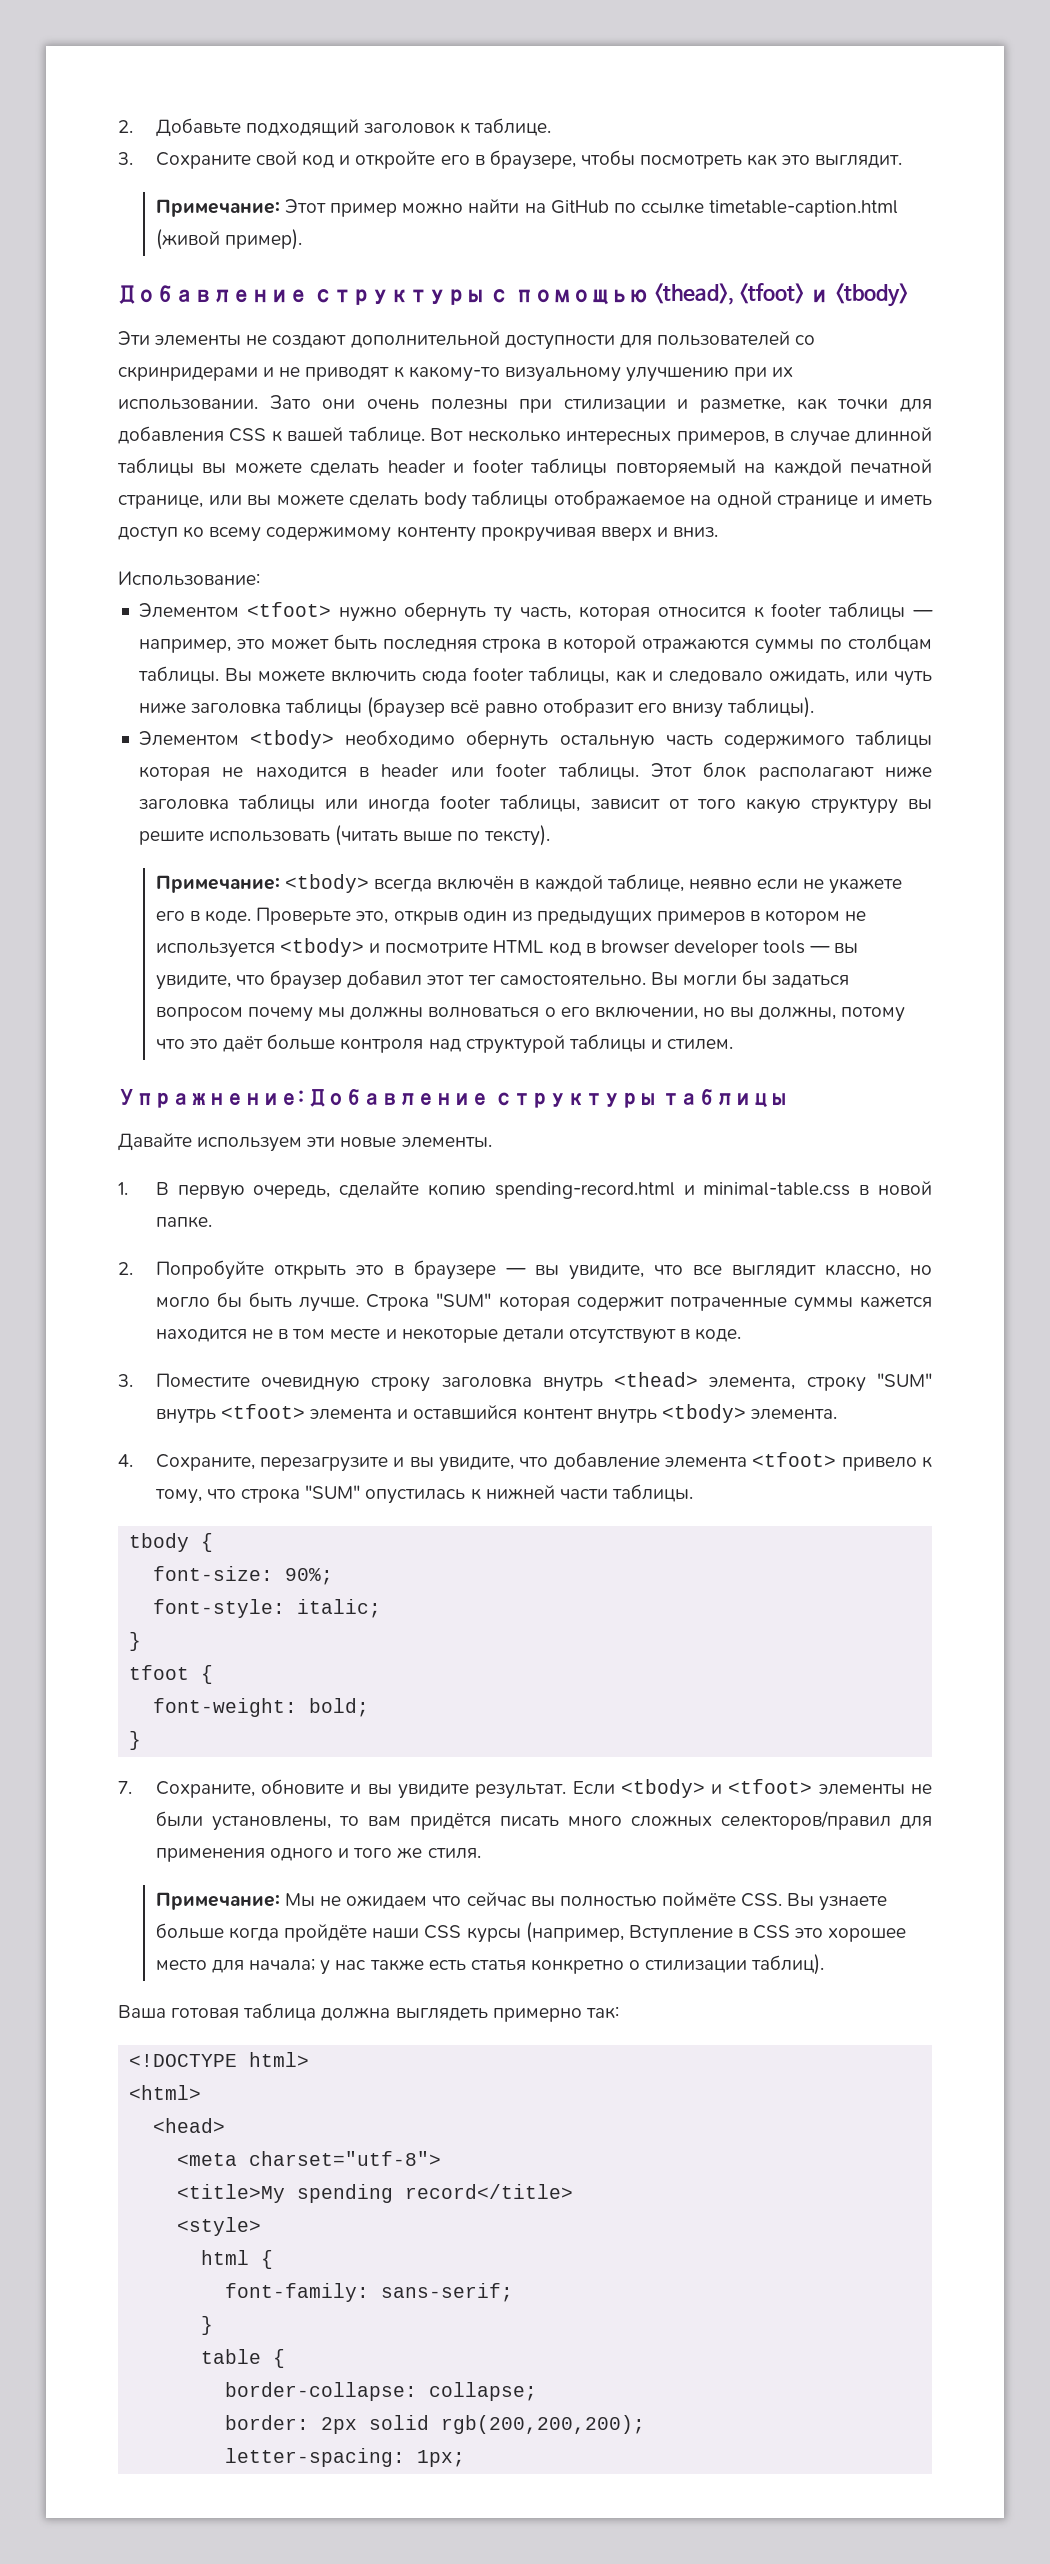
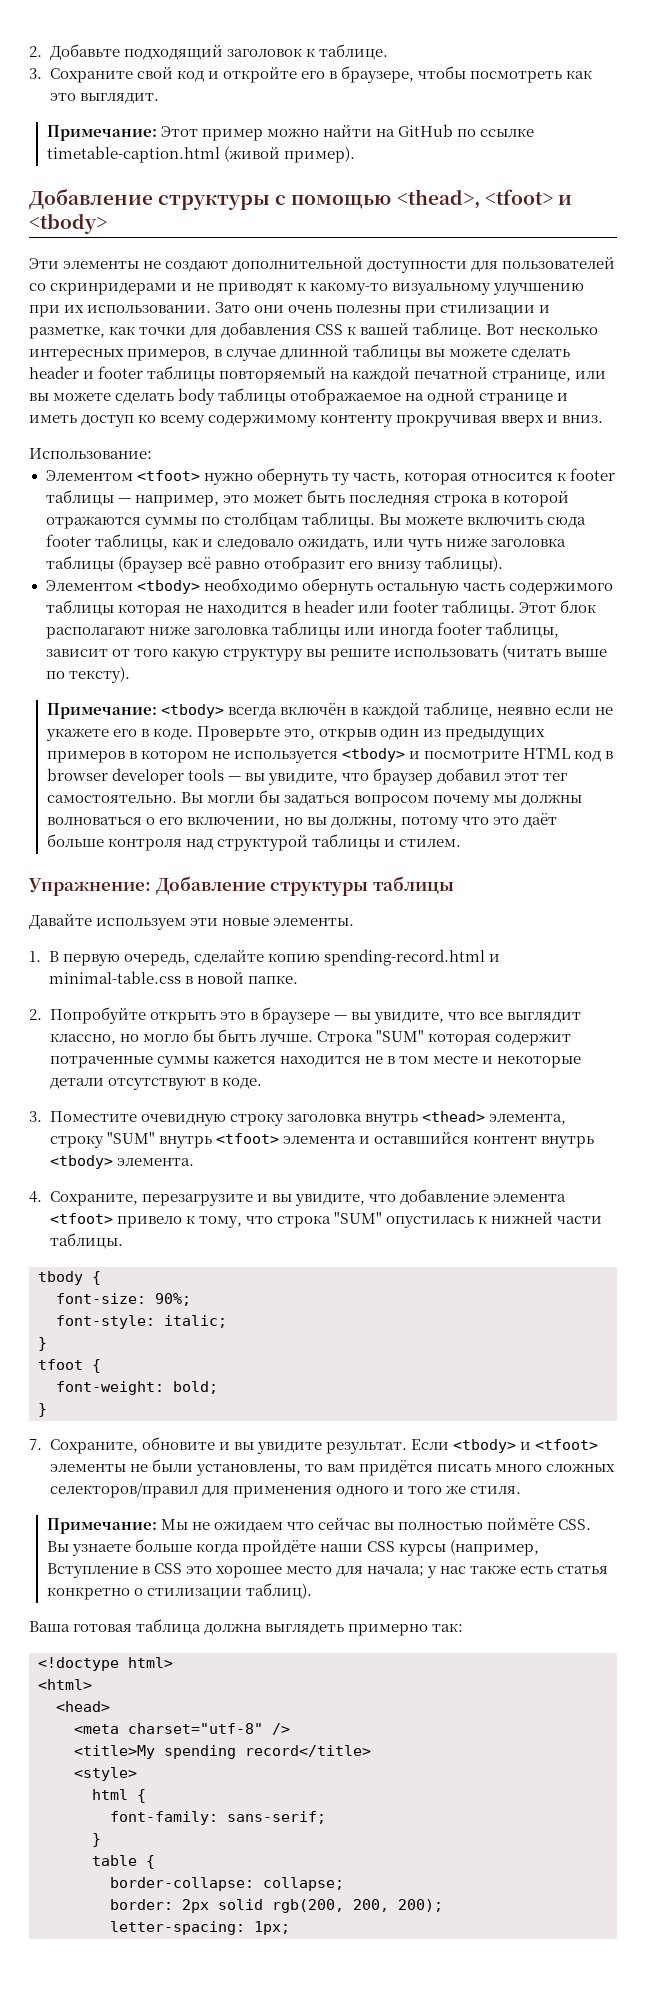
- <!DOCTYPE html>
+ <!doctype html>
- <meta charset="utf-8">
+ <meta charset="utf-8" />
- border: 2px solid rgb(200,200,200);
+ border: 2px solid rgb(200, 200, 200);

